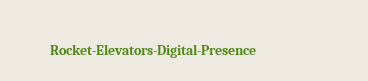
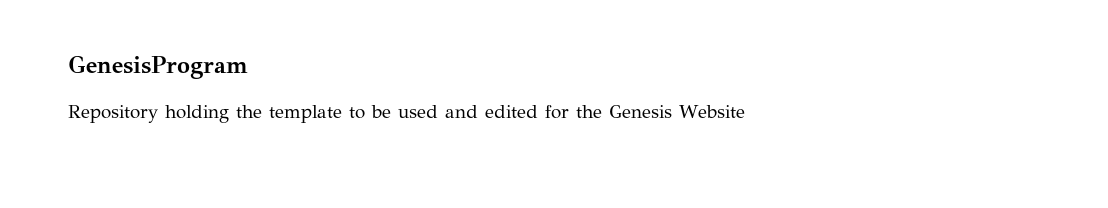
- Rocket-Elevators-Digital-Presence
+ GenesisProgram
+ Repository holding the template to be used and edited for the Genesis Website

